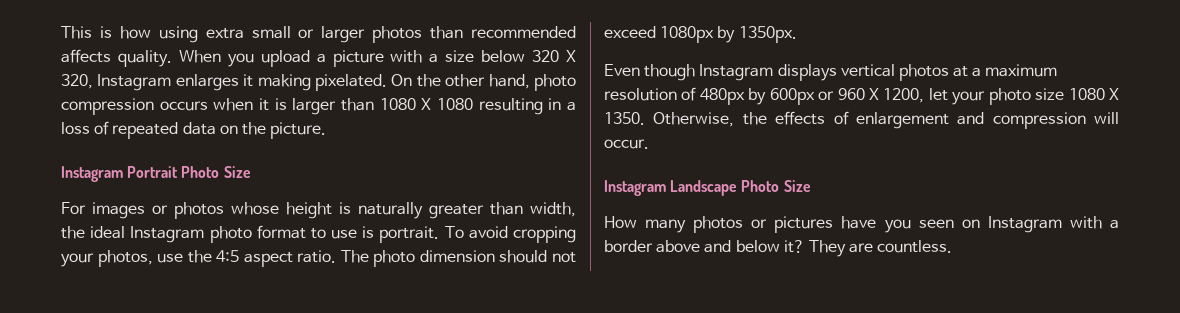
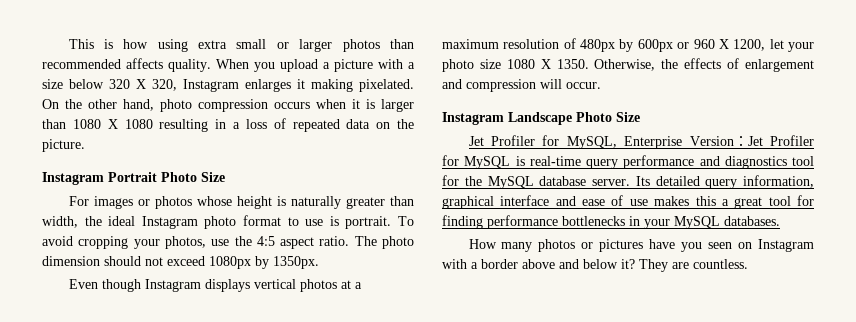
+ Jet Profiler for MySQL, Enterprise Version：Jet Profiler for MySQL is real-time query performance and diagnostics tool for the MySQL database server. Its detailed query information, graphical interface and ease of use makes this a great tool for finding performance bottlenecks in your MySQL databases.

